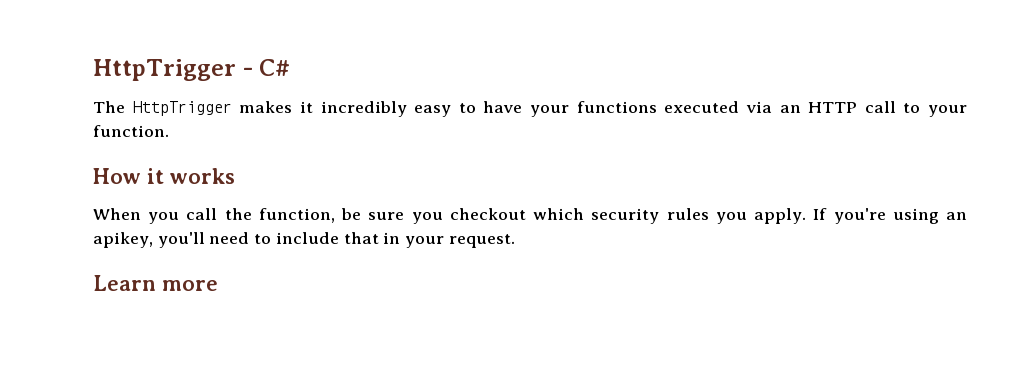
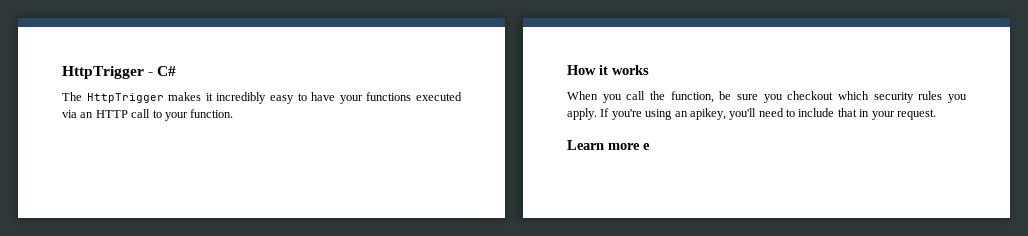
- Learn more
+ Learn more e

